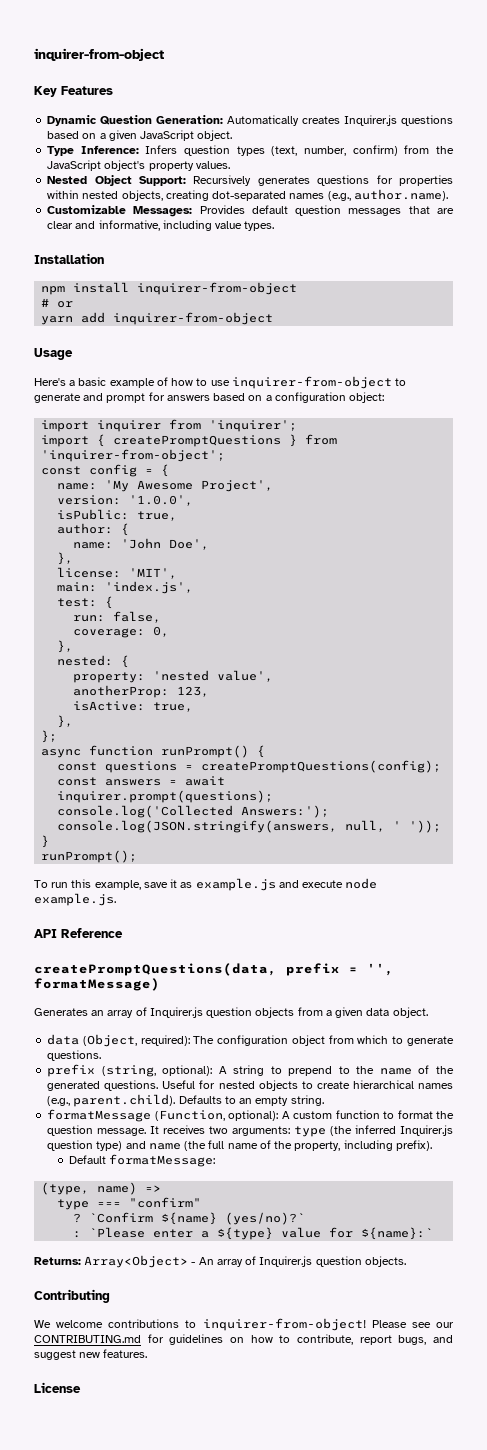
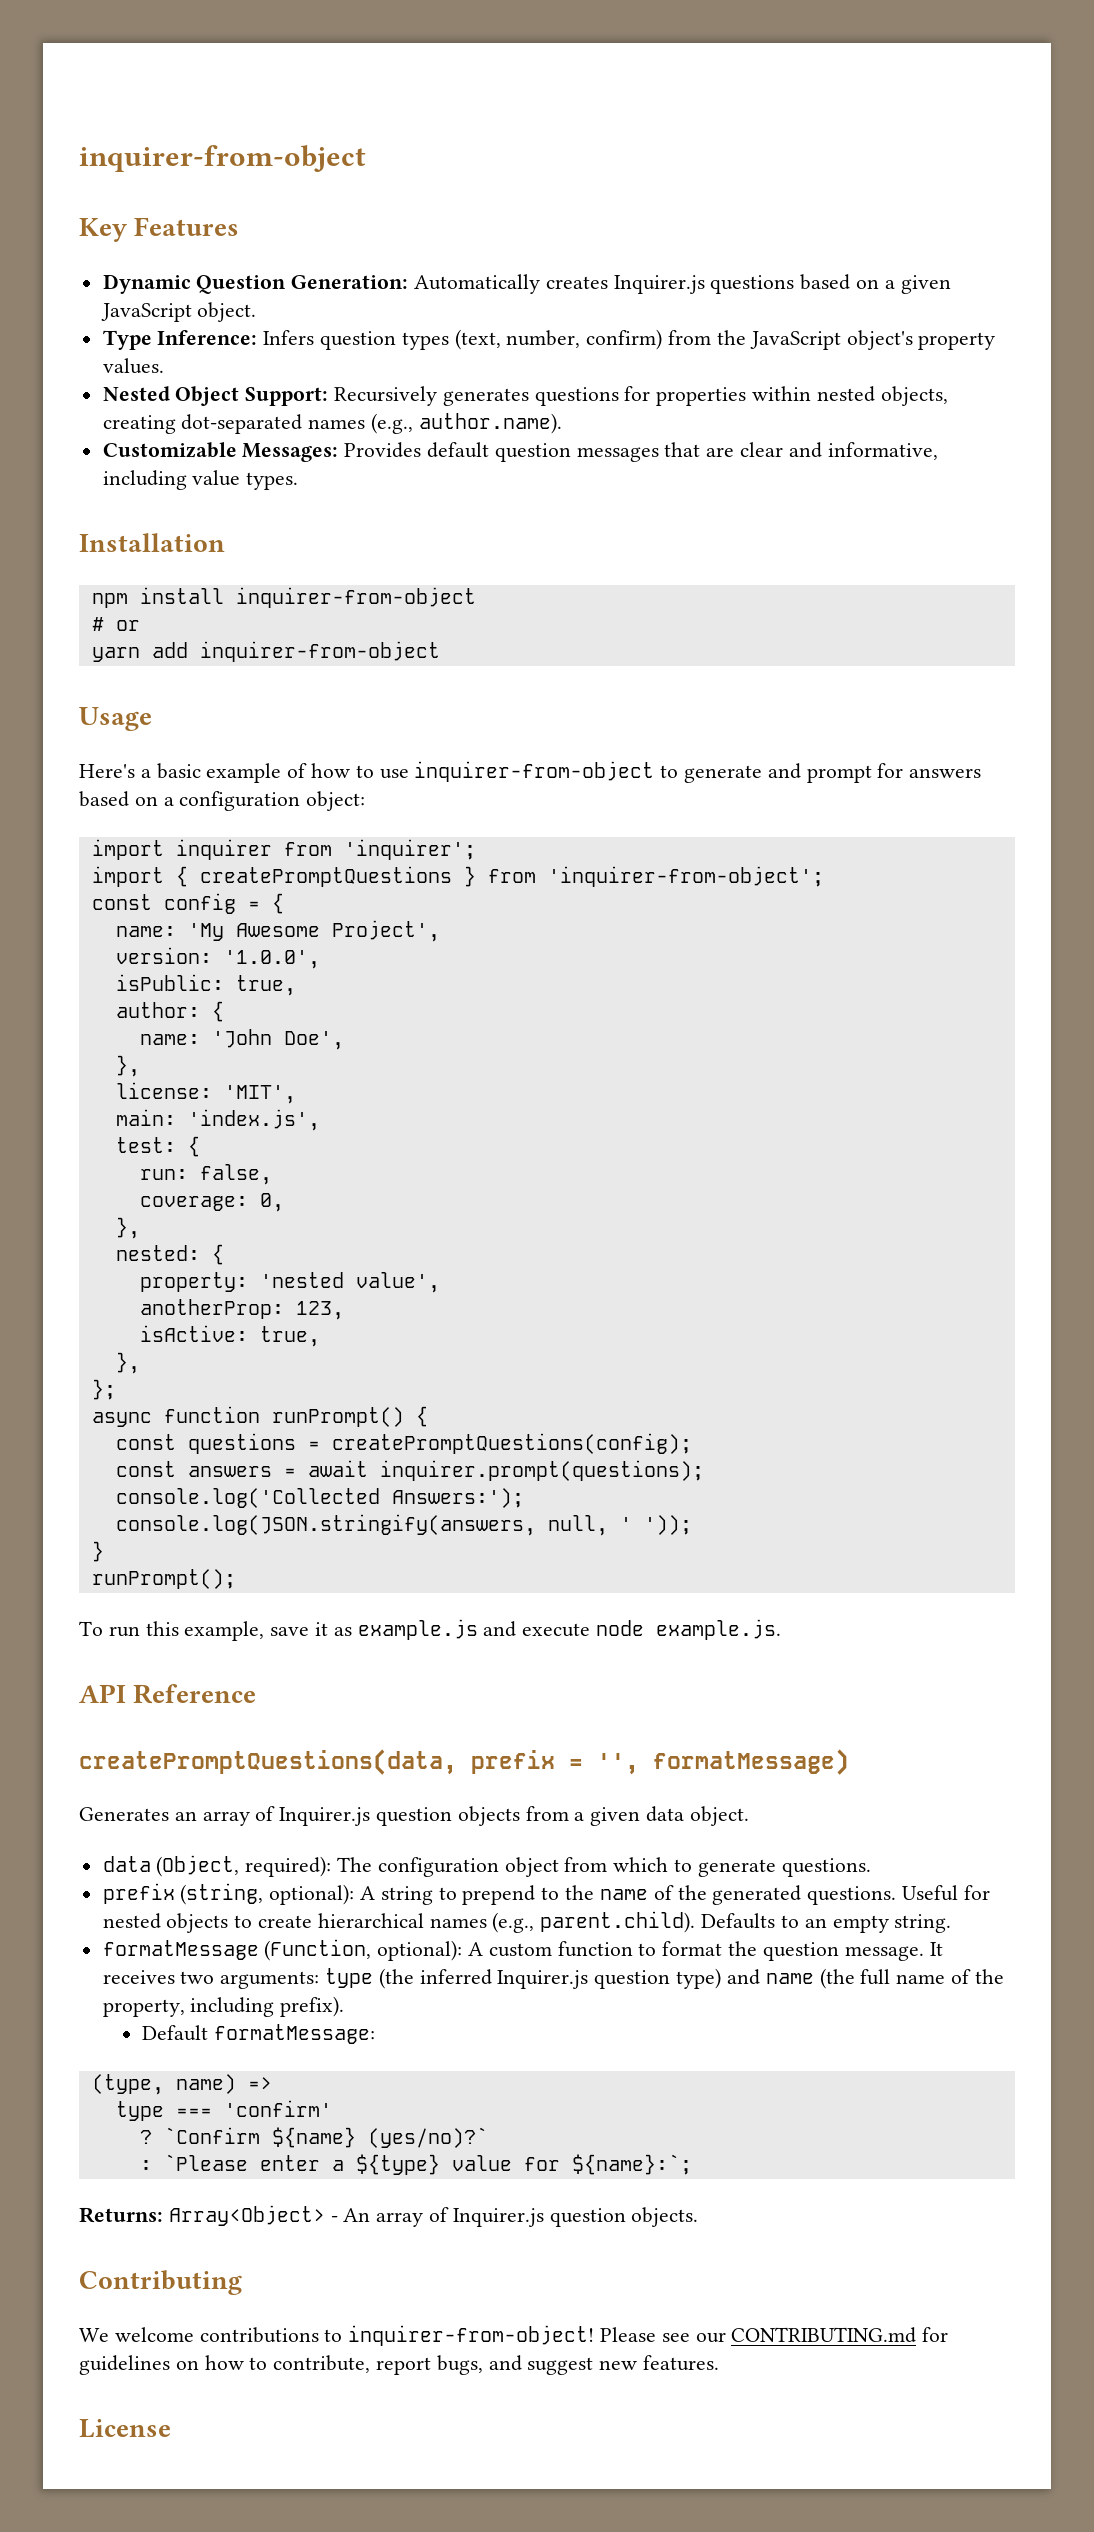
- type === "confirm"
+ type === 'confirm'
- : `Please enter a ${type} value for ${name}:`
+ : `Please enter a ${type} value for ${name}:`;

